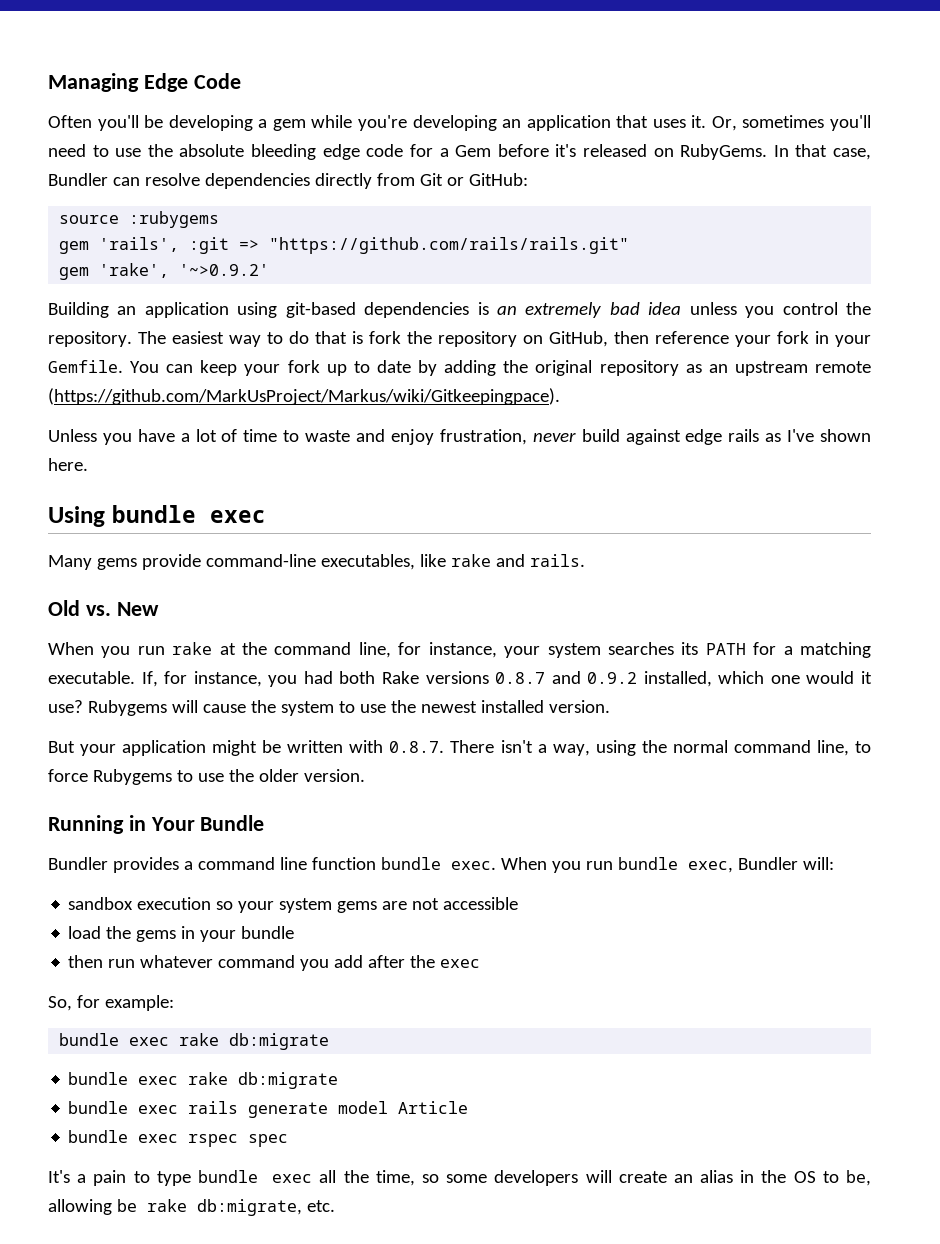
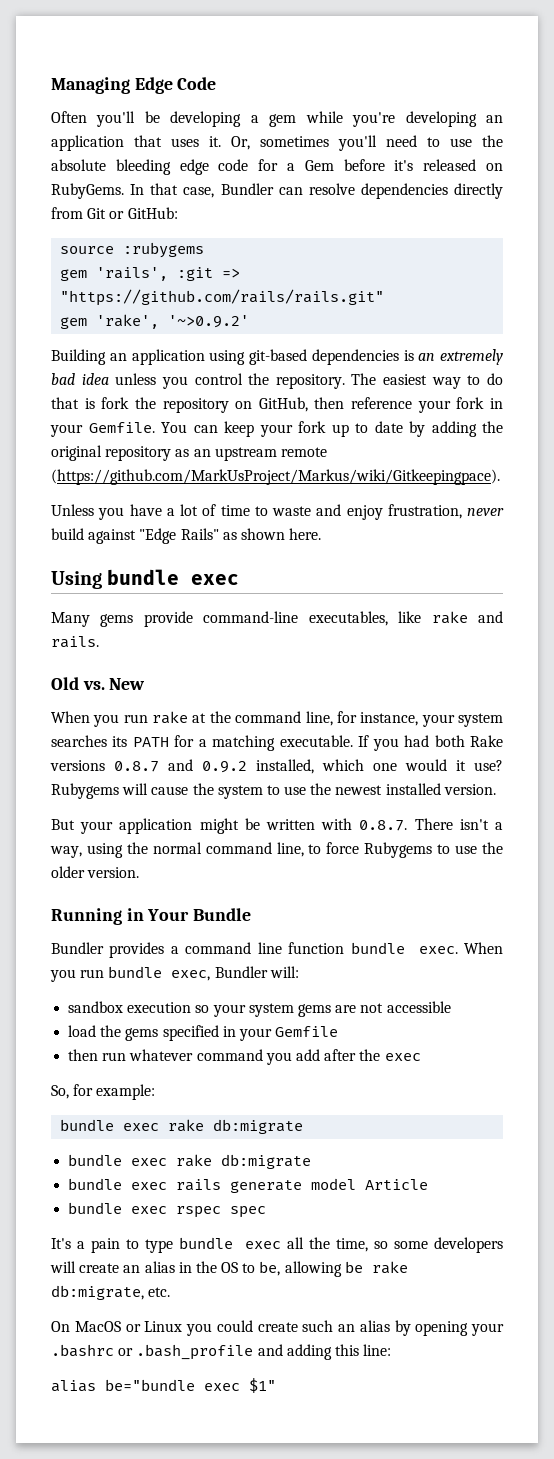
- Unless you have a lot of time to waste and enjoy frustration, never build against edge rails as I've shown here.
+ Unless you have a lot of time to waste and enjoy frustration, never build against "Edge Rails" as shown here.
- If, for instance, you had both Rake versions 0.8.7 and 0.9.2 installed, which one would it use?
+ If you had both Rake versions 0.8.7 and 0.9.2 installed, which one would it use?
- load the gems in your bundle
+ load the gems specified in your Gemfile
+ On MacOS or Linux you could create such an alias by opening your .bashrc or .bash_profile and adding this line:
+ alias be="bundle exec $1"

